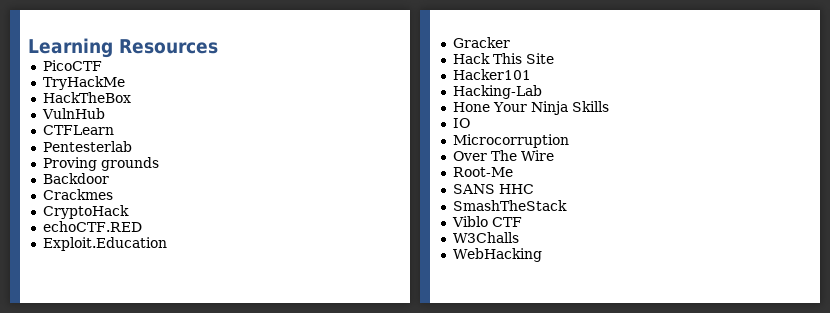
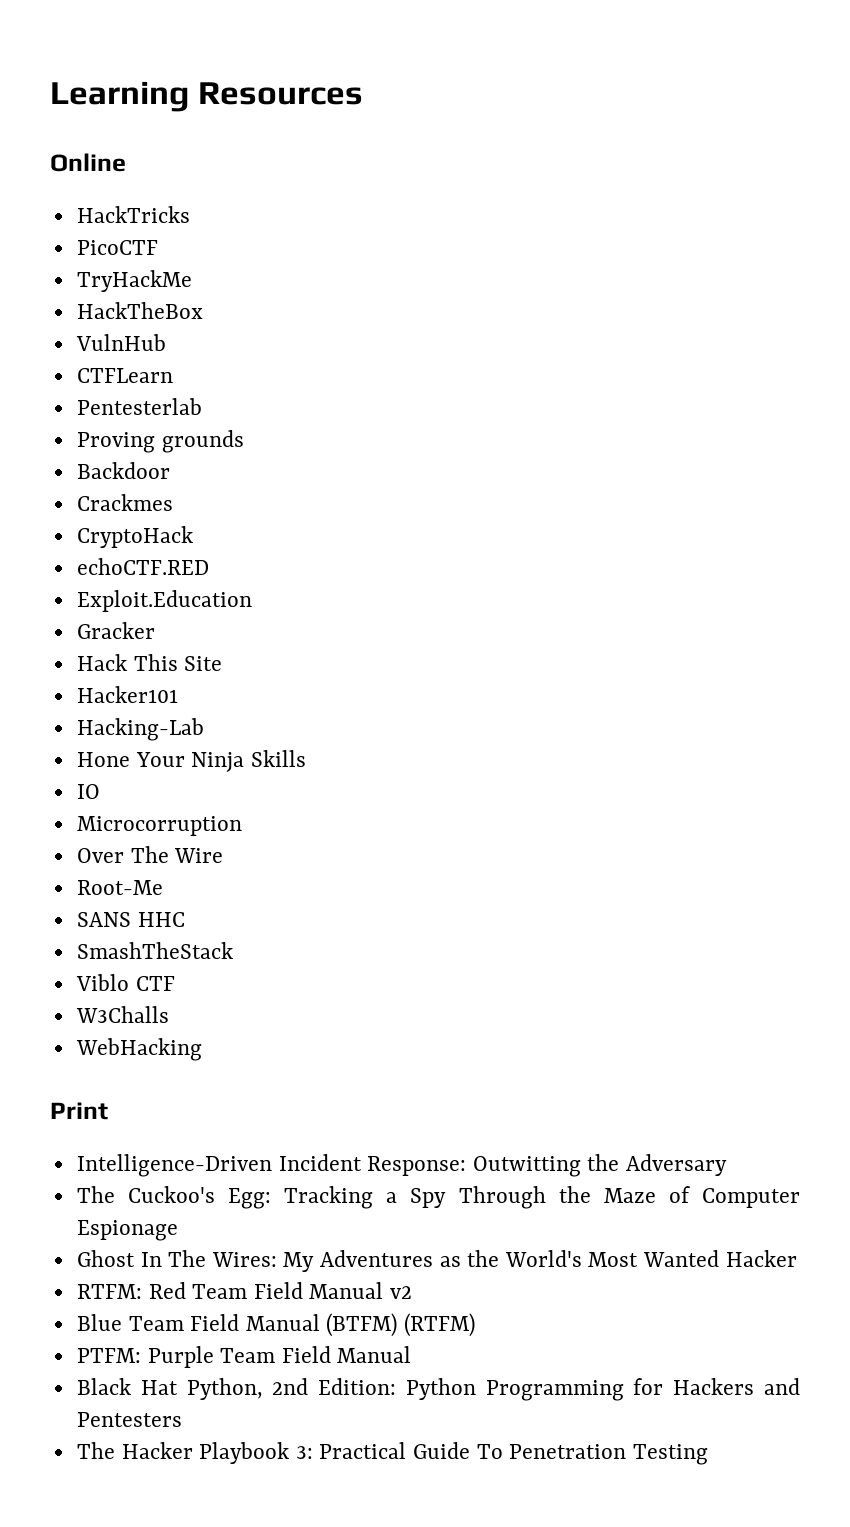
+ Online
+ HackTricks
+ Print
+ Intelligence-Driven Incident Response: Outwitting the Adversary
+ The Cuckoo's Egg: Tracking a Spy Through the Maze of Computer Espionage
+ Ghost In The Wires: My Adventures as the World's Most Wanted Hacker
+ RTFM: Red Team Field Manual v2
+ Blue Team Field Manual (BTFM) (RTFM)
+ PTFM: Purple Team Field Manual
+ Black Hat Python, 2nd Edition: Python Programming for Hackers and Pentesters
+ The Hacker Playbook 3: Practical Guide To Penetration Testing

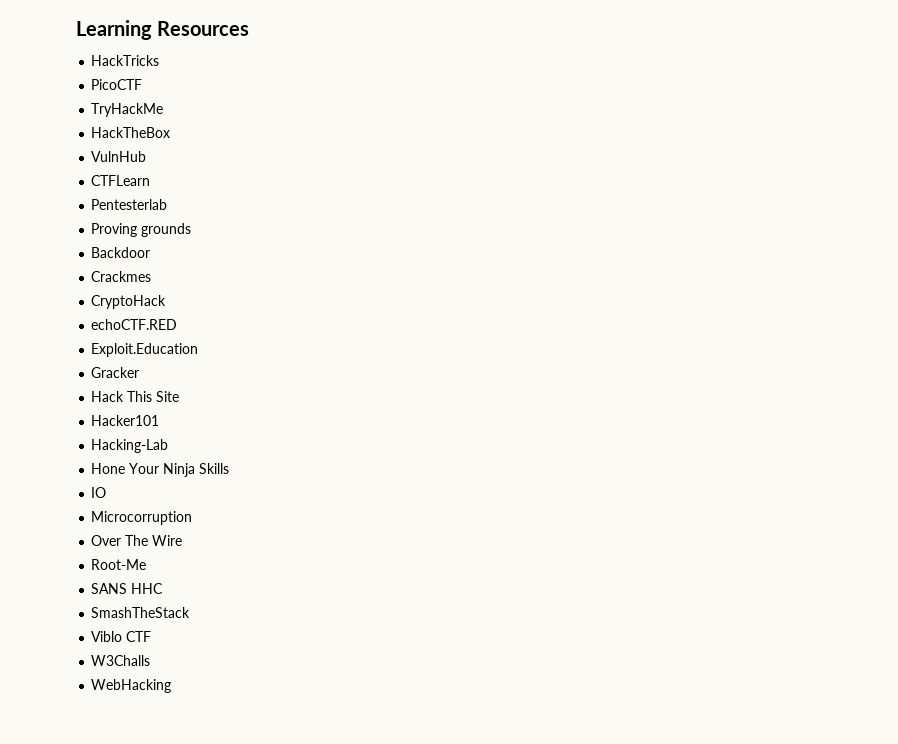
- Online
- Print
- Intelligence-Driven Incident Response: Outwitting the Adversary
- The Cuckoo's Egg: Tracking a Spy Through the Maze of Computer Espionage
- Ghost In The Wires: My Adventures as the World's Most Wanted Hacker
- RTFM: Red Team Field Manual v2
- Blue Team Field Manual (BTFM) (RTFM)
- PTFM: Purple Team Field Manual
- Black Hat Python, 2nd Edition: Python Programming for Hackers and Pentesters
- The Hacker Playbook 3: Practical Guide To Penetration Testing

